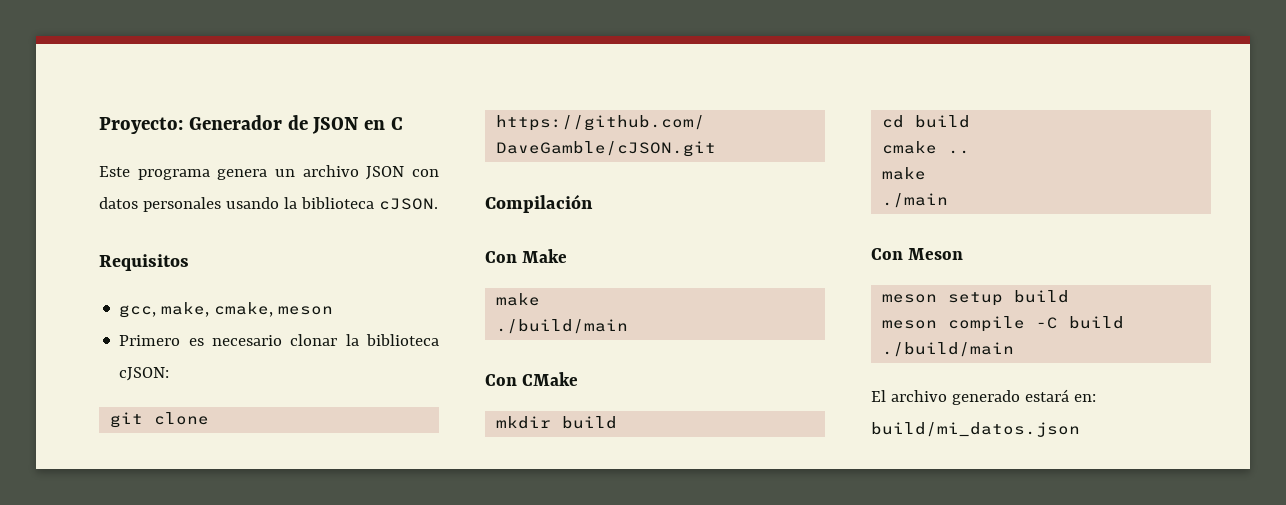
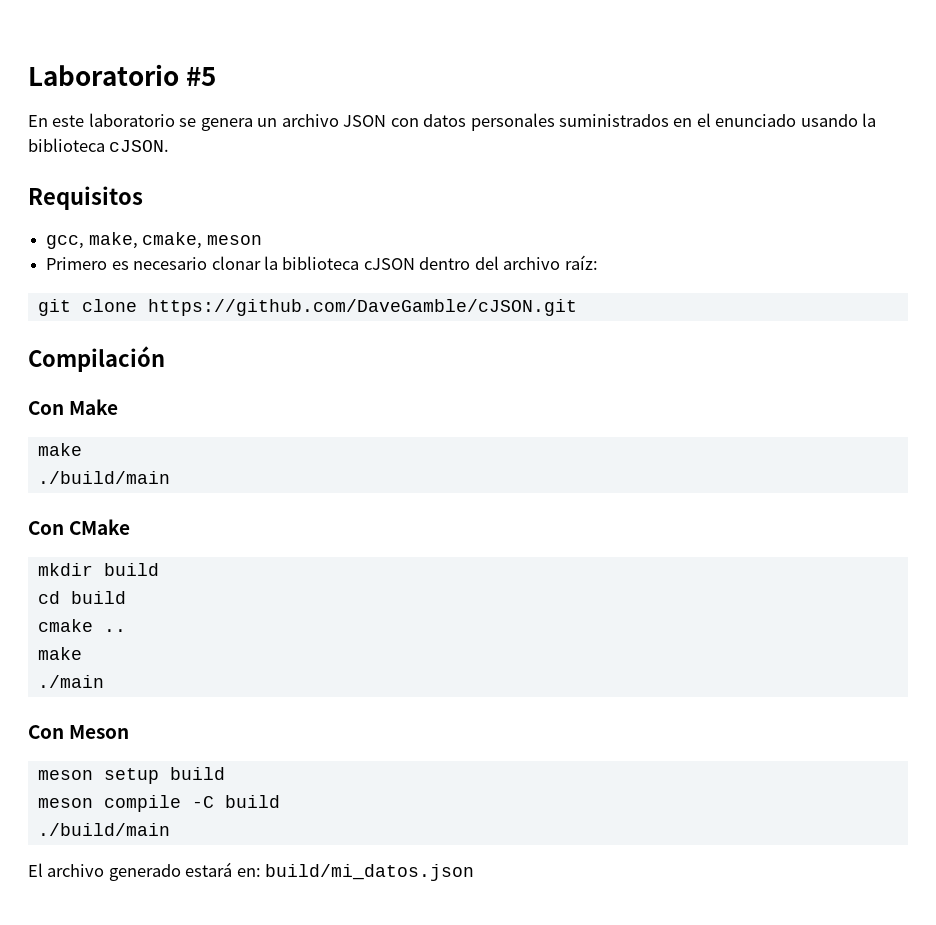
- Proyecto: Generador de JSON en C
- Este programa genera un archivo JSON con datos personales usando la biblioteca cJSON.
+ Laboratorio #5
+ En este laboratorio se genera un archivo JSON con datos personales suministrados en el enunciado usando la biblioteca cJSON.
- Primero es necesario clonar la biblioteca cJSON:
+ Primero es necesario clonar la biblioteca cJSON dentro del archivo raíz:

